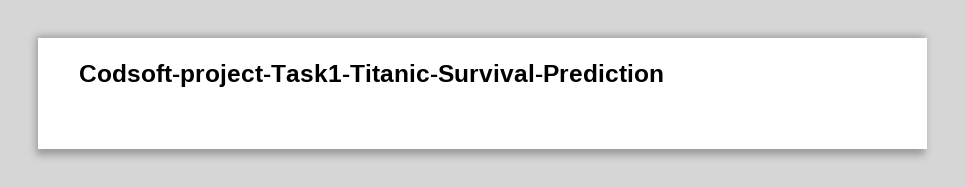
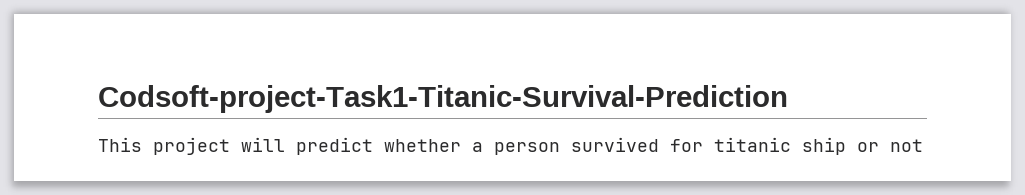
+ This project will predict whether a person survived for titanic ship or not

